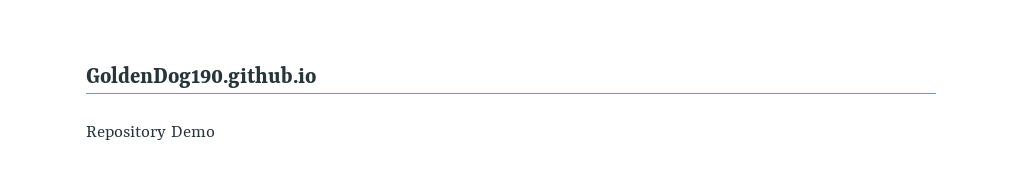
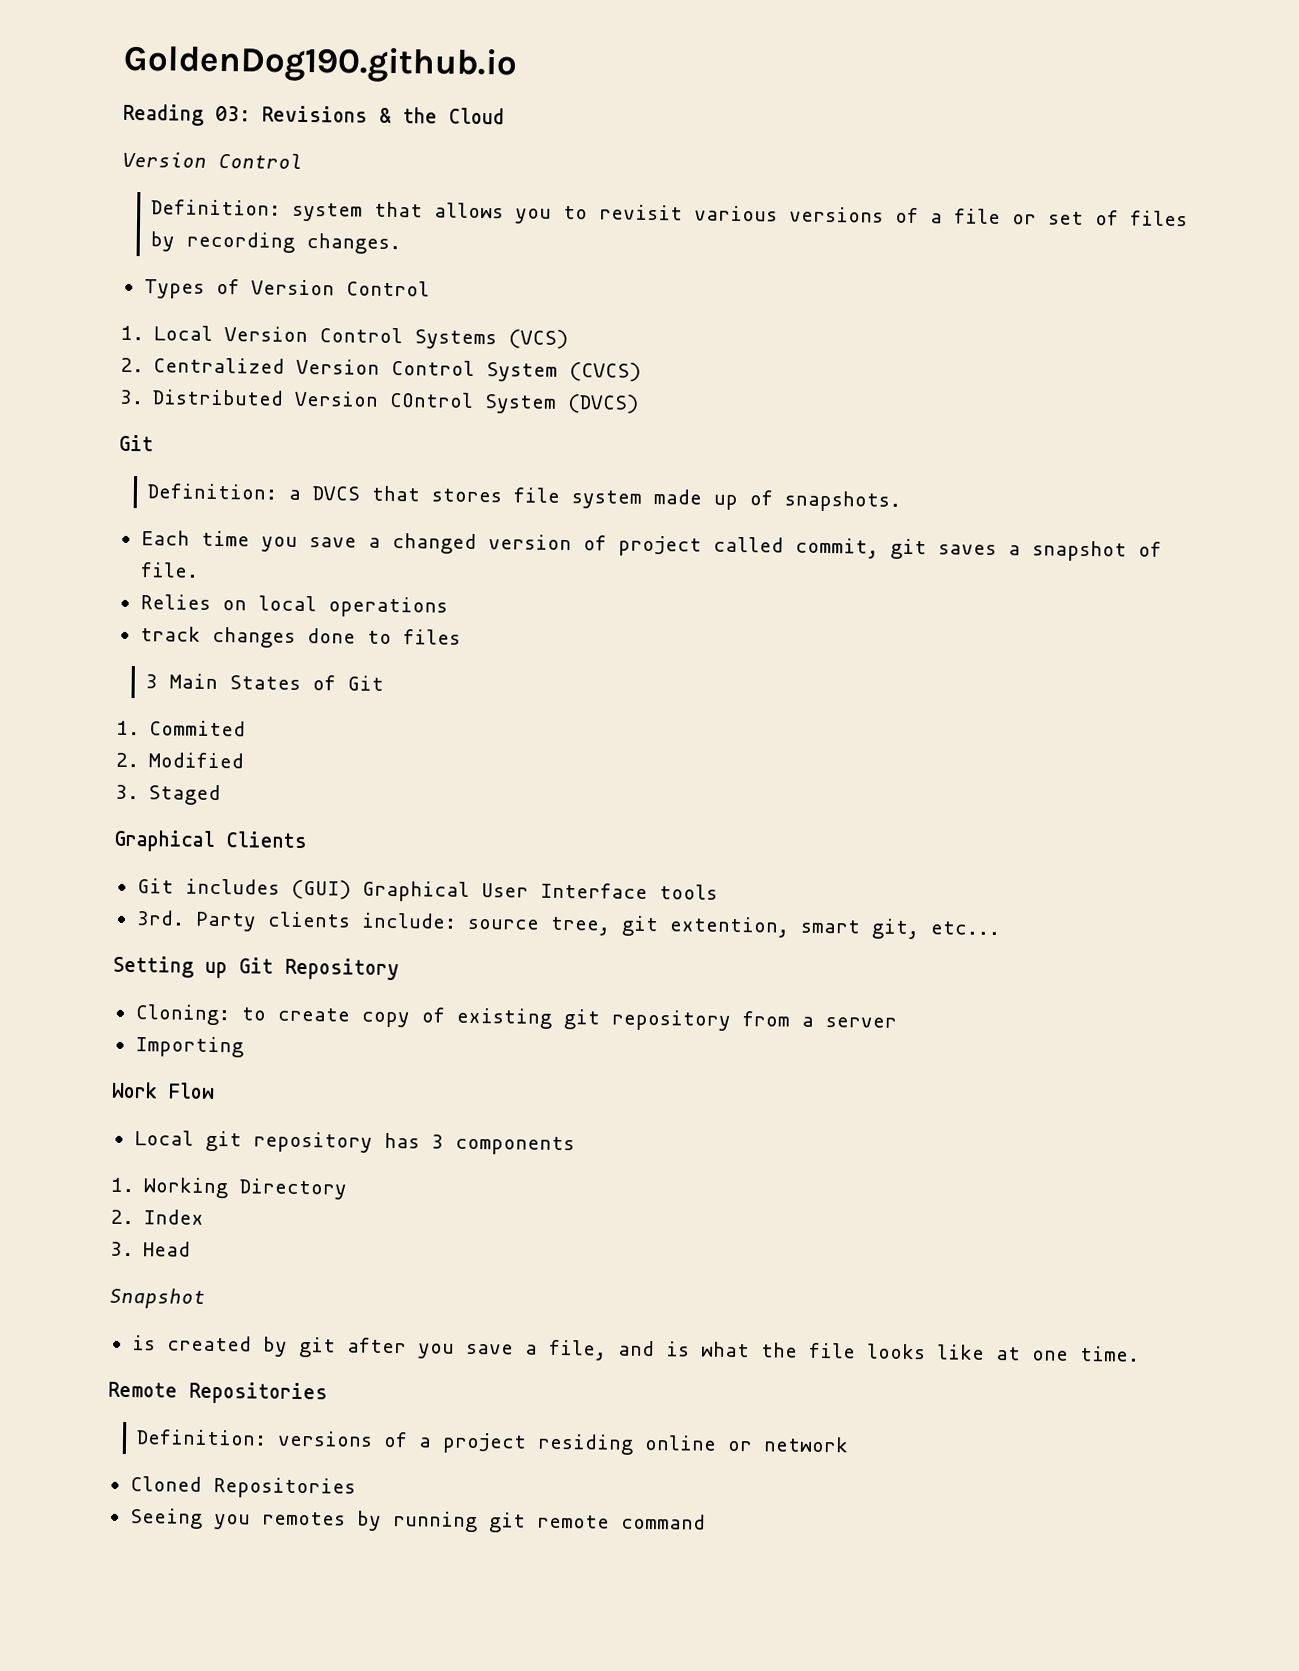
- Repository Demo
+ Reading 03: Revisions & the Cloud
+ Version Control
+ Definition: system that allows you to revisit various versions of a file or set of files by recording changes.
+ Types of Version Control
+ 1. Local Version Control Systems (VCS)
+ 2. Centralized Version Control System (CVCS)
+ 3. Distributed Version COntrol System (DVCS)
+ Git
+ Definition: a DVCS that stores file system made up of snapshots.
+ Each time you save a changed version of project called commit, git saves a snapshot of file.
+ Relies on local operations
+ track changes done to files
+ 3 Main States of Git
+ 1. Commited
+ 2. Modified
+ 3. Staged
+ Graphical Clients
+ Git includes (GUI) Graphical User Interface tools
+ 3rd. Party clients include: source tree, git extention, smart git, etc...
+ Setting up Git Repository
+ Cloning: to create copy of existing git repository from a server
+ Importing
+ Work Flow
+ Local git repository has 3 components
+ 1. Working Directory
+ 2. Index
+ 3. Head
+ Snapshot
+ is created by git after you save a file, and is what the file looks like at one time.
+ Remote Repositories
+ Definition: versions of a project residing online or network
+ Cloned Repositories
+ Seeing you remotes by running git remote command

